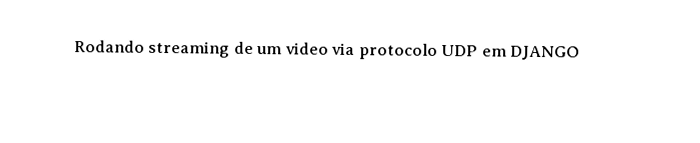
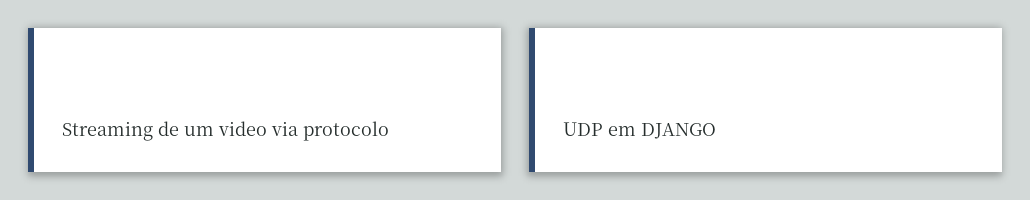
- Rodando streaming de um video via protocolo UDP em DJANGO
+ Streaming de um video via protocolo UDP em DJANGO

